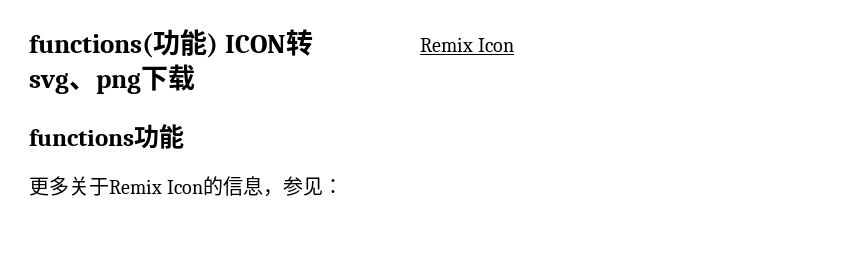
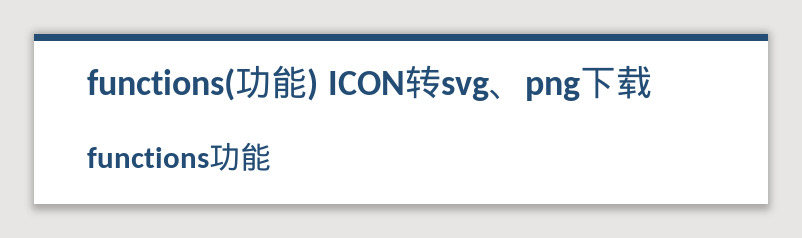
- 更多关于Remix Icon的信息，参见：Remix Icon

